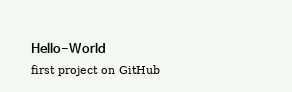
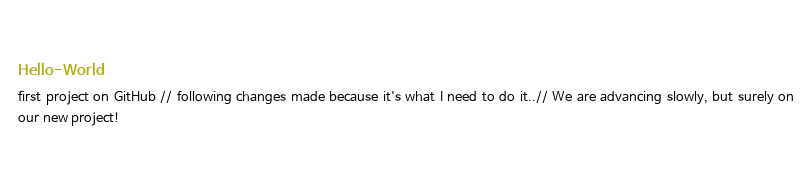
- first project on GitHub
+ first project on GitHub // following changes made because it's what I need to do it..// We are advancing slowly, but surely on our new project!

